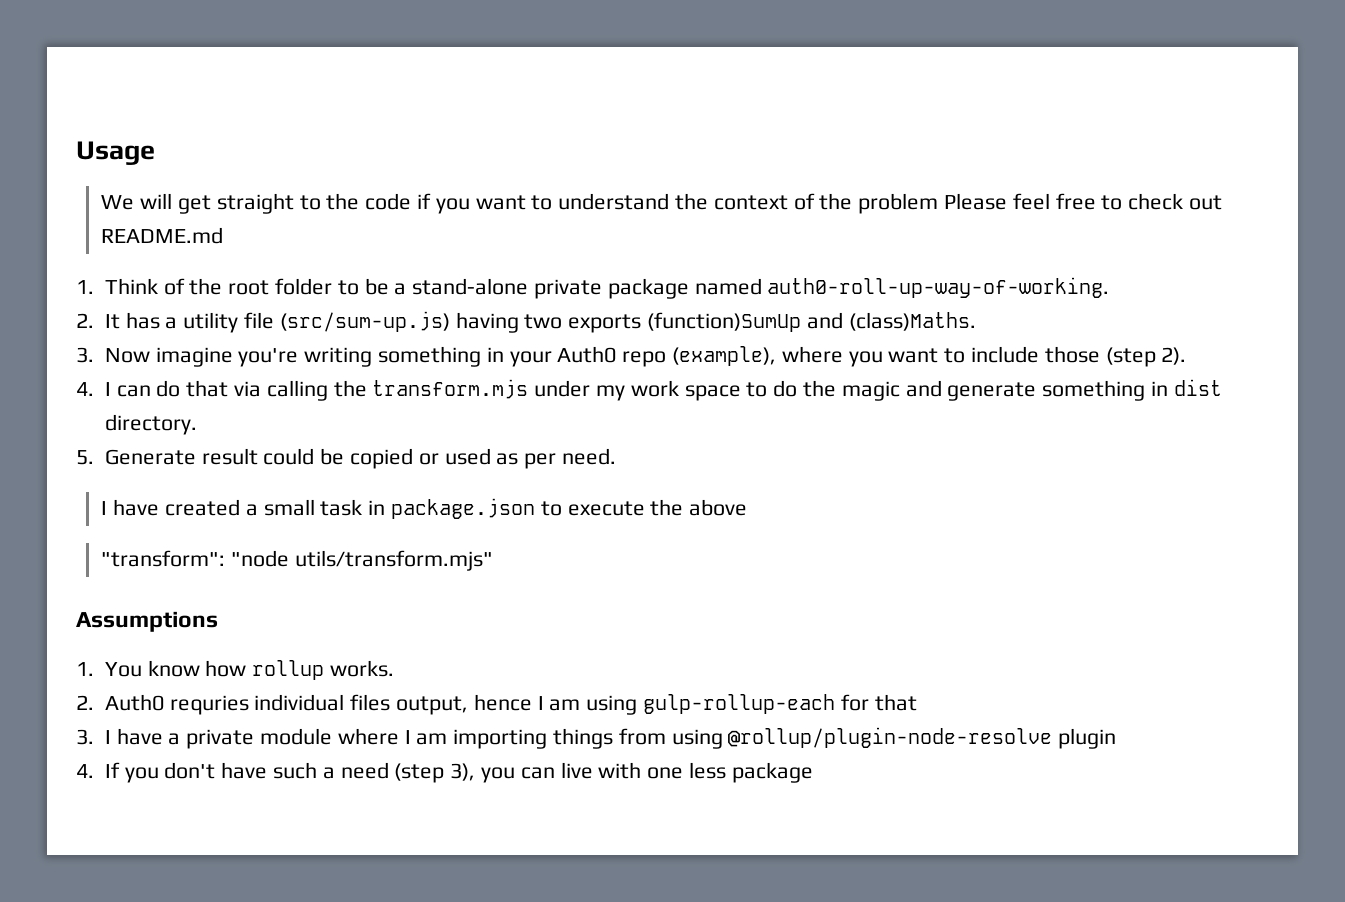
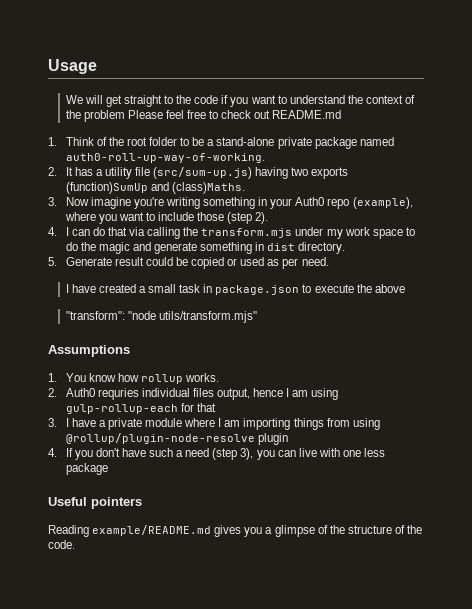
+ Useful pointers
+ Reading example/README.md gives you a glimpse of the structure of the code.

